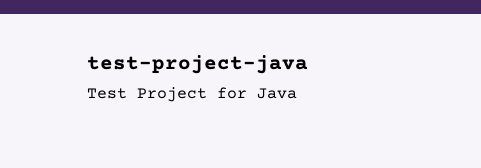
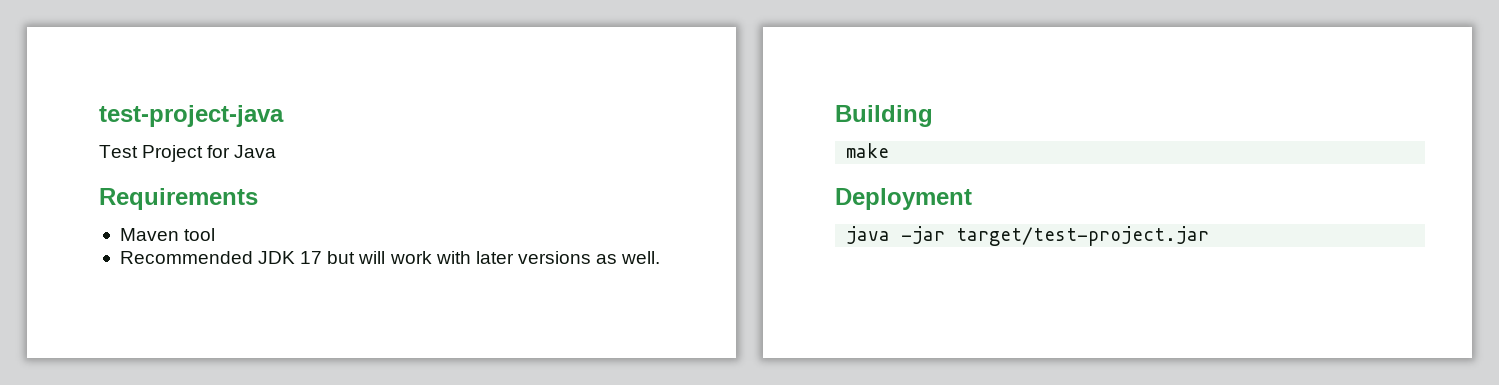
+ Requirements
+ Maven tool
+ Recommended JDK 17 but will work with later versions as well.
+ Building
+ make
+ Deployment
+ java -jar target/test-project.jar

